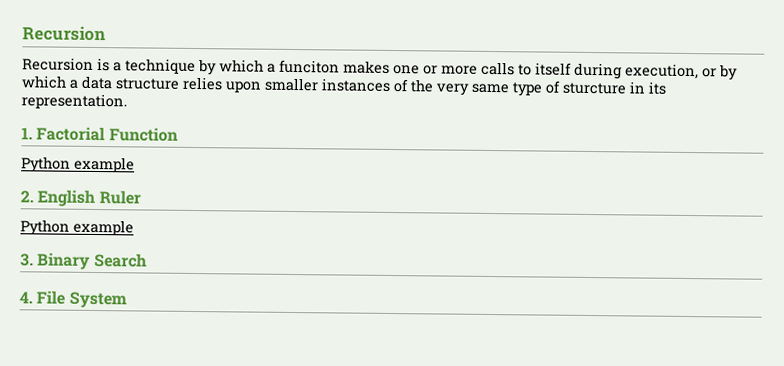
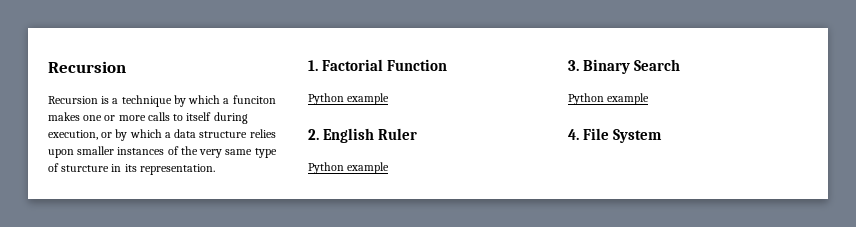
  3. Binary Search
+ Python example

